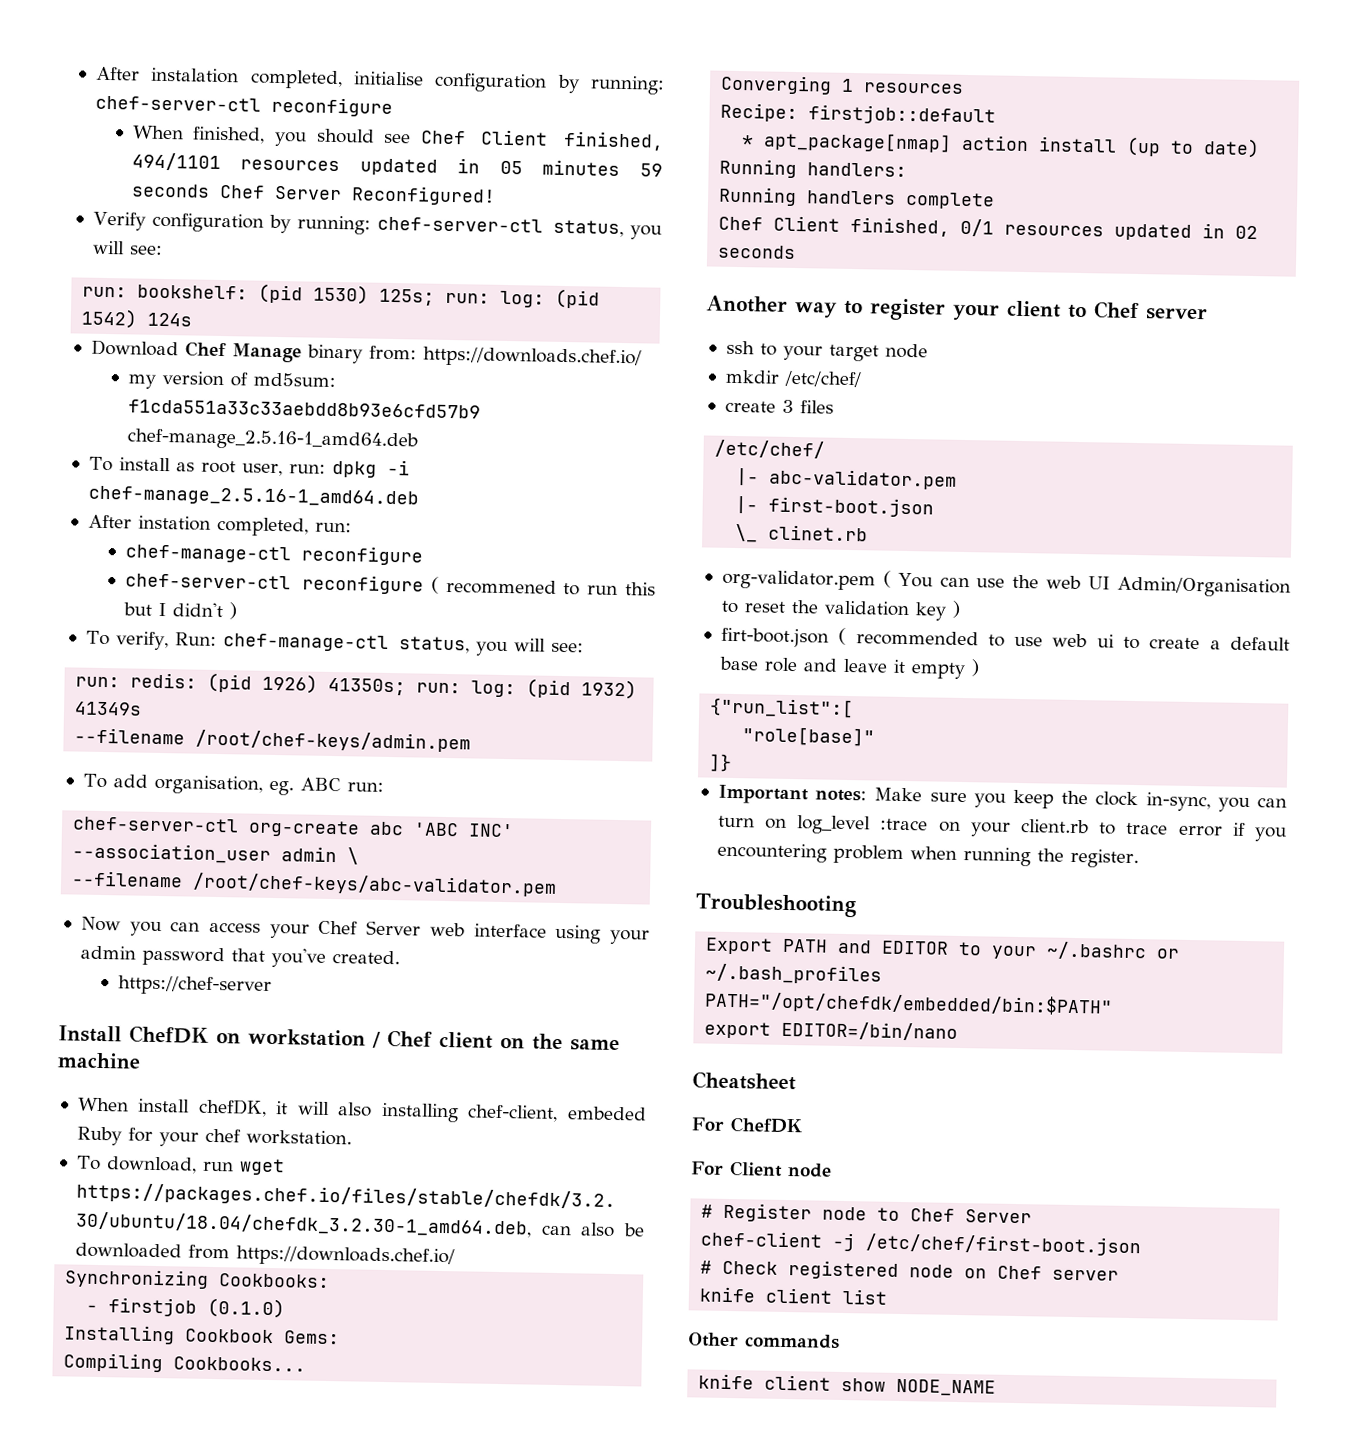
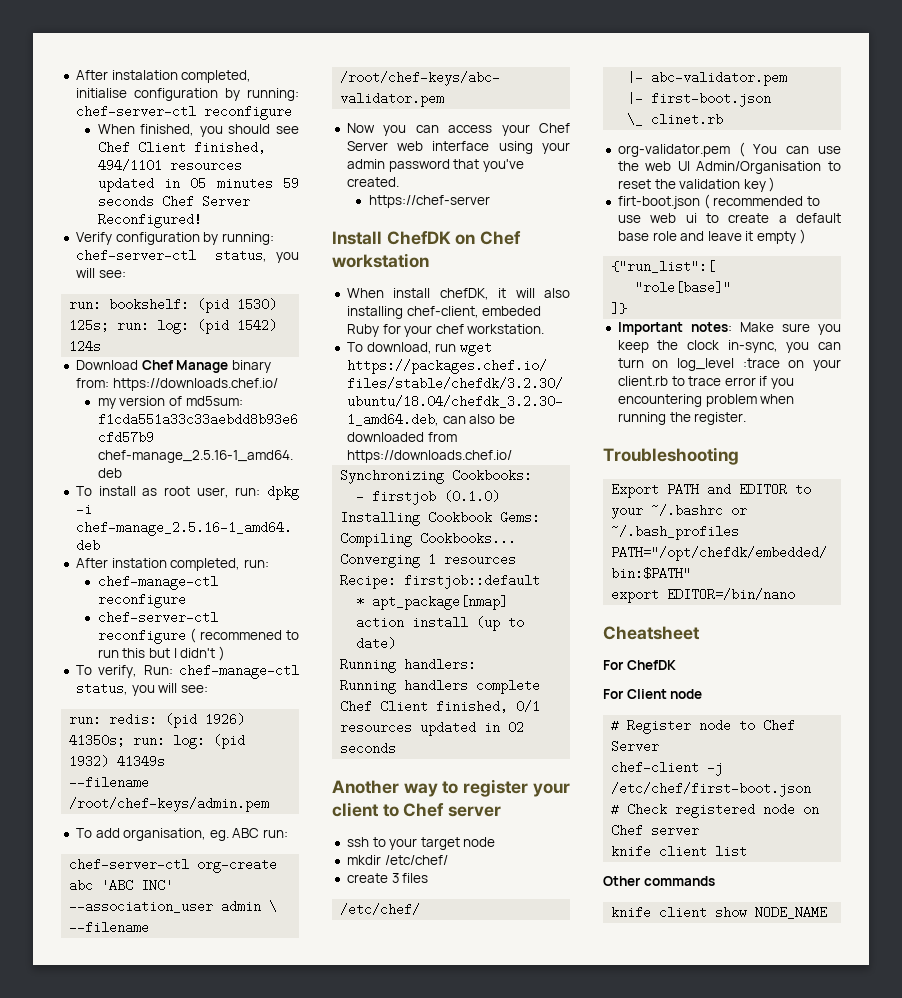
- Install ChefDK on workstation / Chef client on the same machine
+ Install ChefDK on Chef workstation

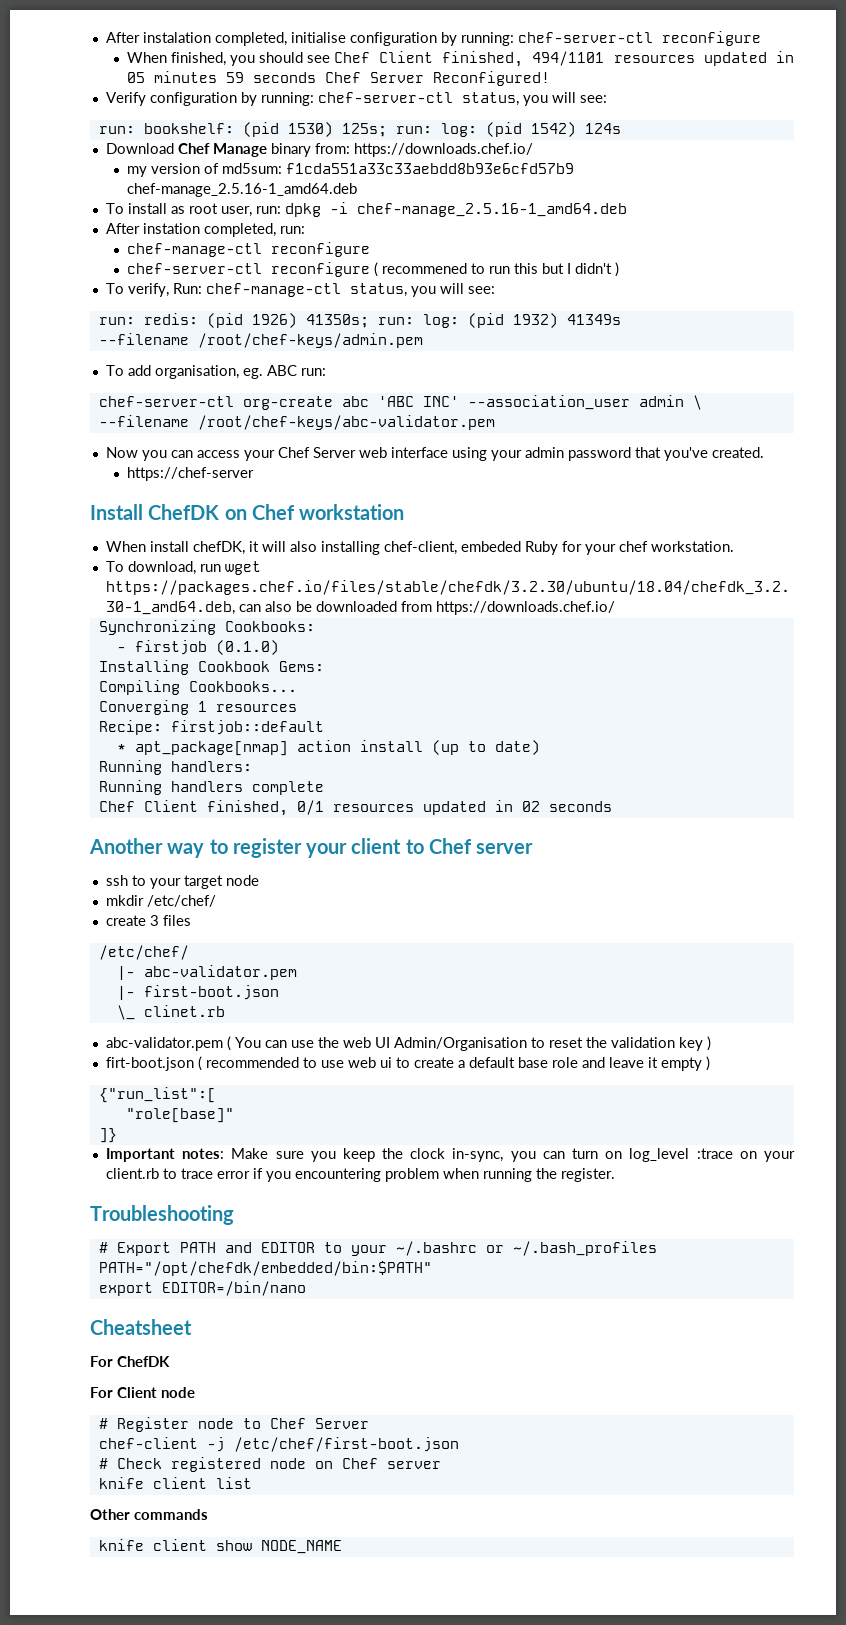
- org-validator.pem ( You can use the web UI Admin/Organisation to reset the validation key )
+ abc-validator.pem ( You can use the web UI Admin/Organisation to reset the validation key )
- Export PATH and EDITOR to your ~/.bashrc or ~/.bash_profiles
+ # Export PATH and EDITOR to your ~/.bashrc or ~/.bash_profiles

